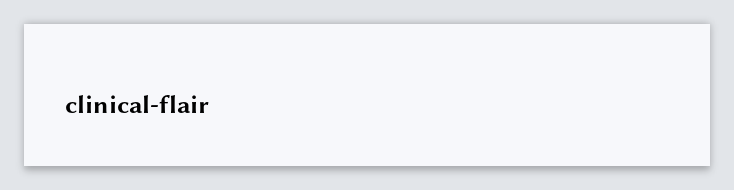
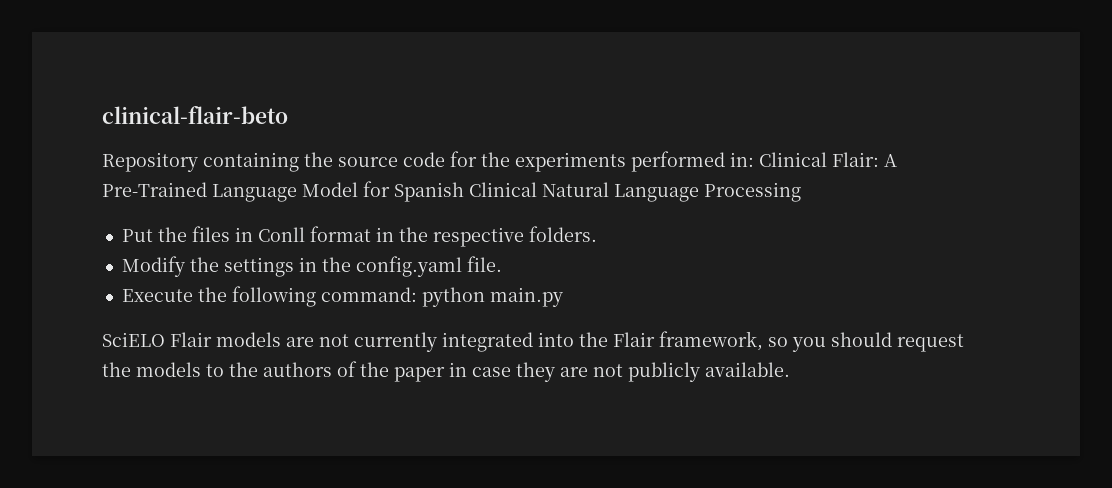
- clinical-flair
+ clinical-flair-beto
+ Repository containing the source code for the experiments performed in: Clinical Flair: A Pre-Trained Language Model for Spanish Clinical Natural Language Processing
+ Put the files in Conll format in the respective folders.
+ Modify the settings in the config.yaml file.
+ Execute the following command: python main.py
+ SciELO Flair models are not currently integrated into the Flair framework, so you should request the models to the authors of the paper in case they are not publicly available.

